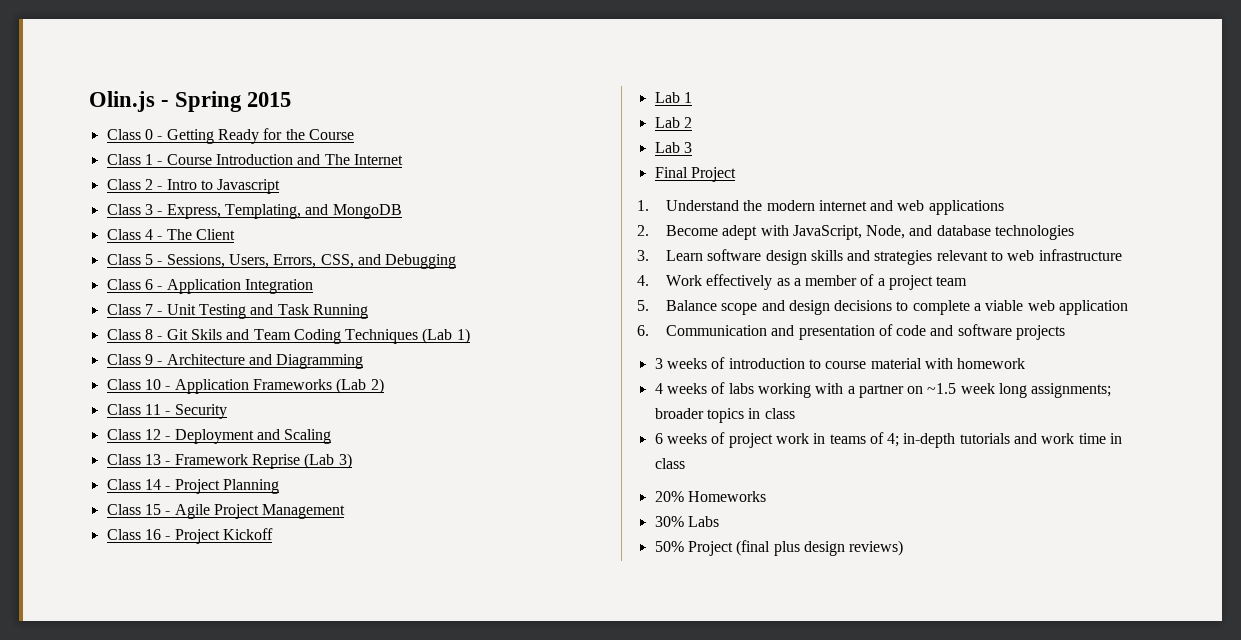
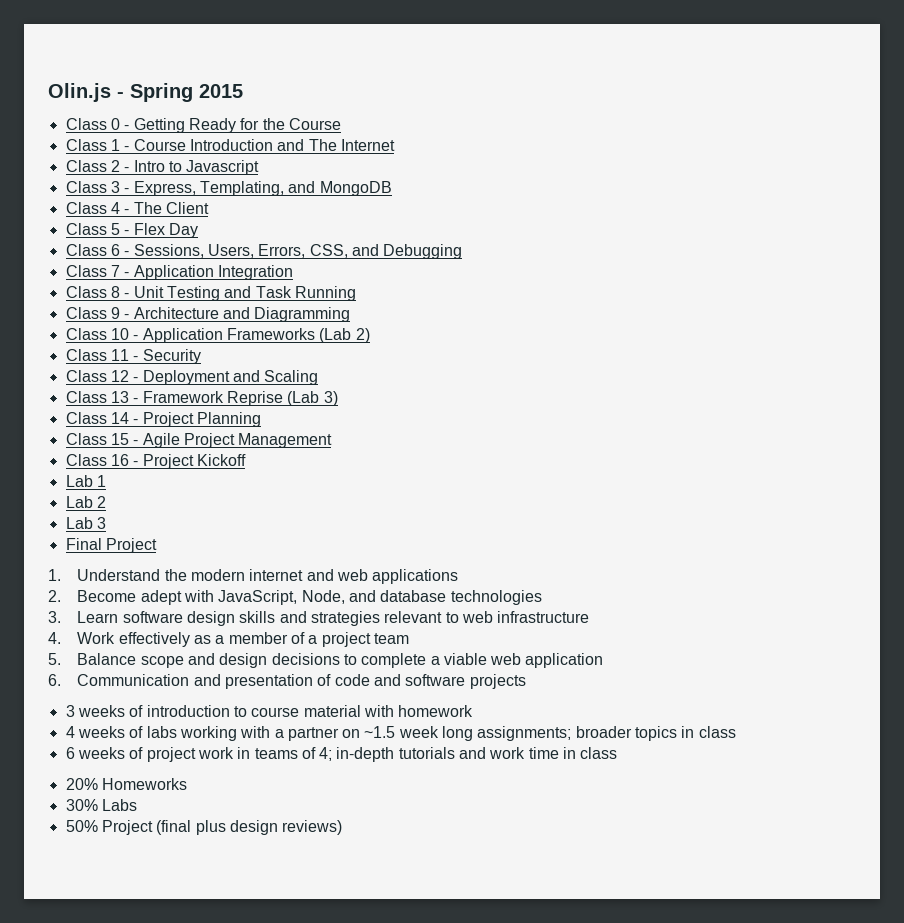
- Class 5 - Sessions, Users, Errors, CSS, and Debugging
+ Class 5 - Flex Day
+ Class 6 - Sessions, Users, Errors, CSS, and Debugging
- Class 6 - Application Integration
+ Class 7 - Application Integration
- Class 7 - Unit Testing and Task Running
+ Class 8 - Unit Testing and Task Running
- Class 8 - Git Skils and Team Coding Techniques (Lab 1)

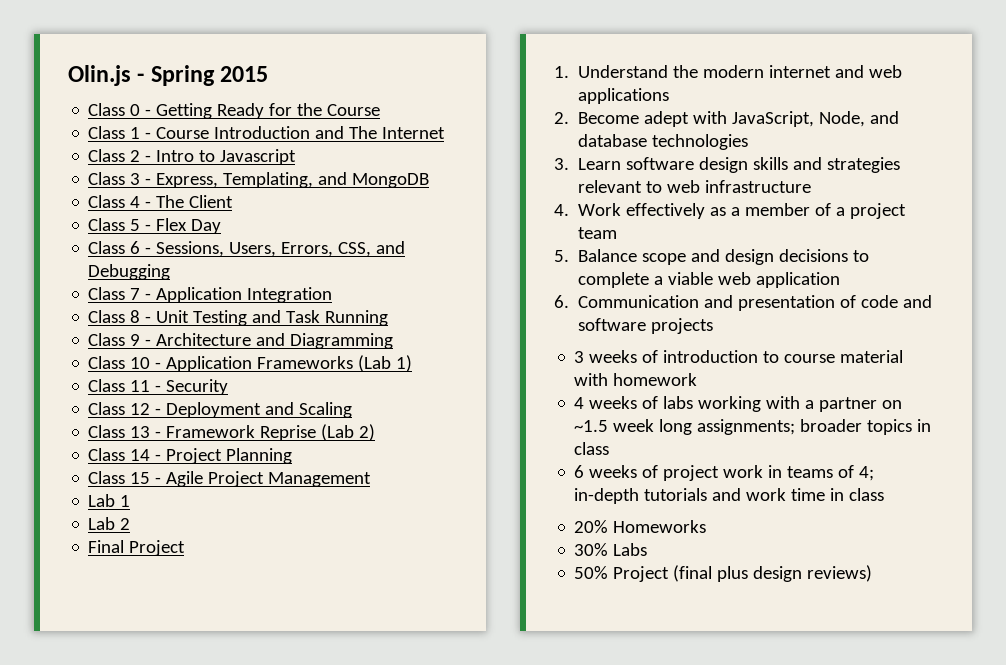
- Class 10 - Application Frameworks (Lab 2)
+ Class 10 - Application Frameworks (Lab 1)
- Class 13 - Framework Reprise (Lab 3)
+ Class 13 - Framework Reprise (Lab 2)
- Class 16 - Project Kickoff
- Lab 3

